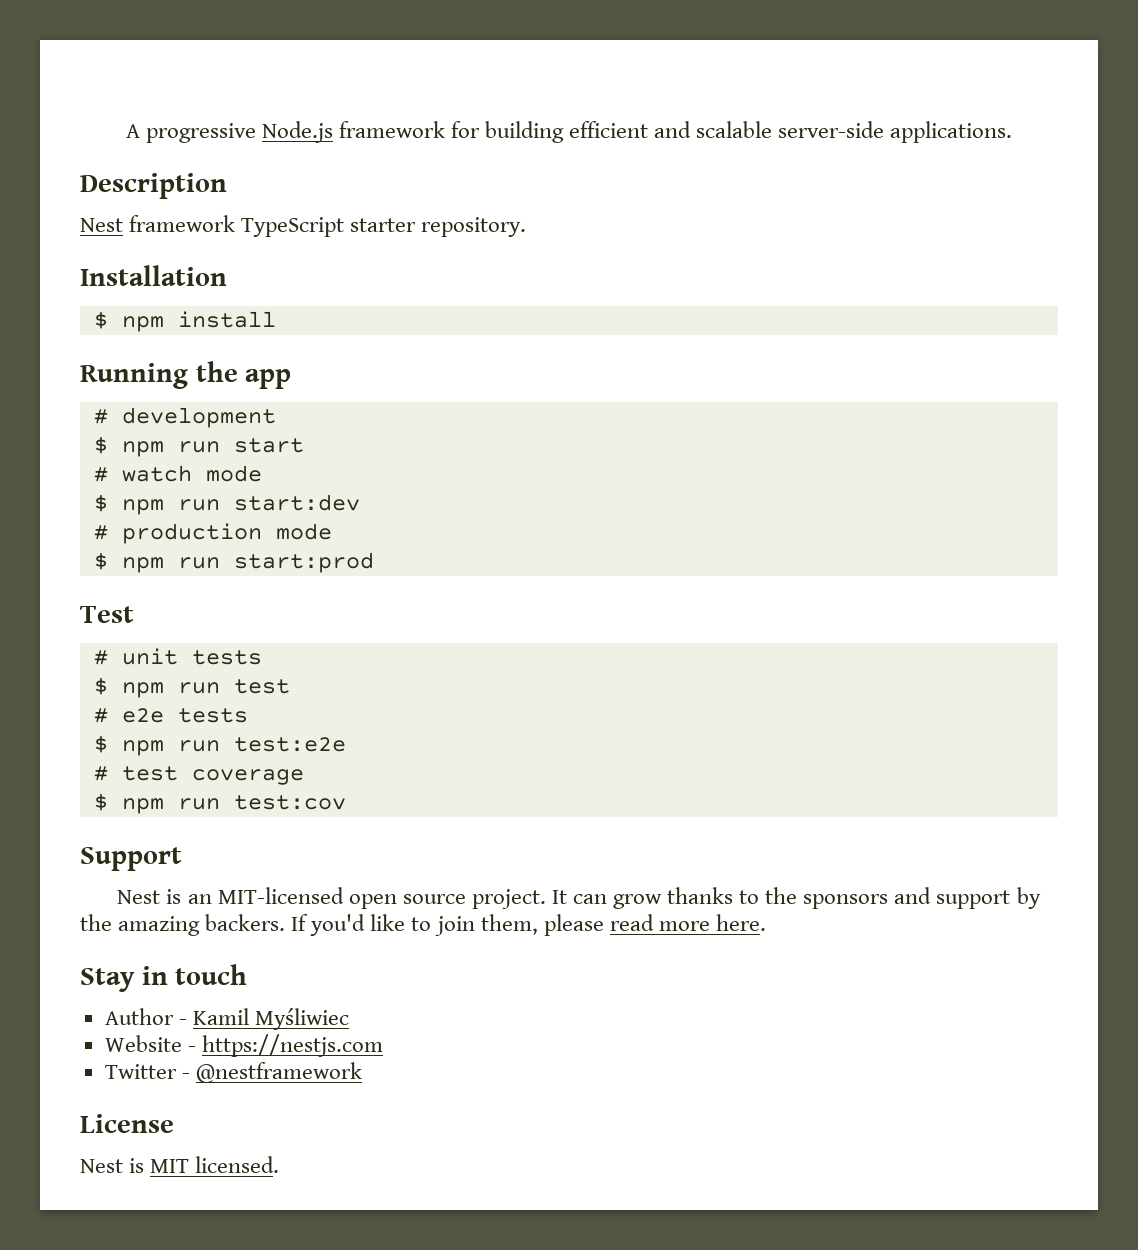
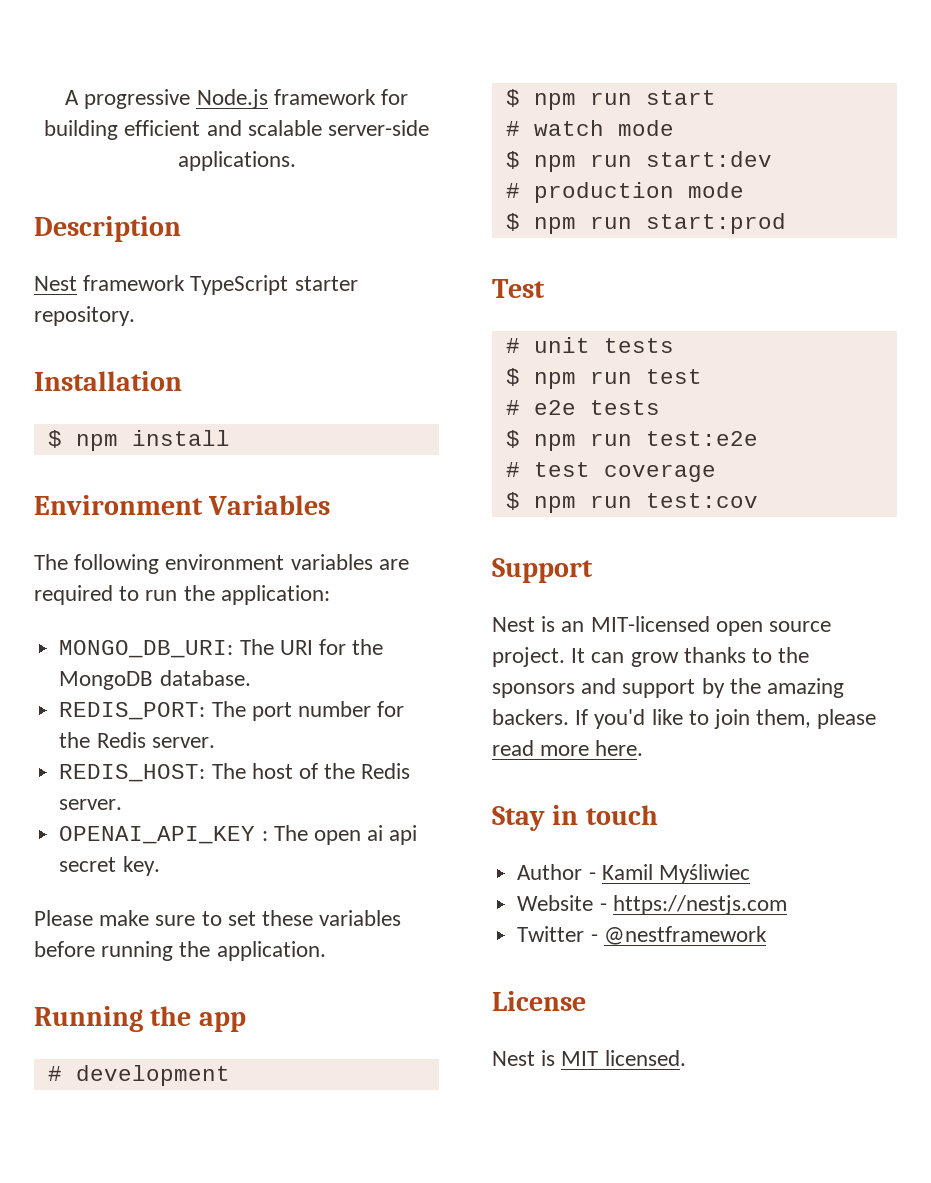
+ Environment Variables
+ The following environment variables are required to run the application:
+ MONGO_DB_URI: The URI for the MongoDB database.
+ REDIS_PORT: The port number for the Redis server.
+ REDIS_HOST: The host of the Redis server.
+ OPENAI_API_KEY : The open ai api secret key.
+ Please make sure to set these variables before running the application.

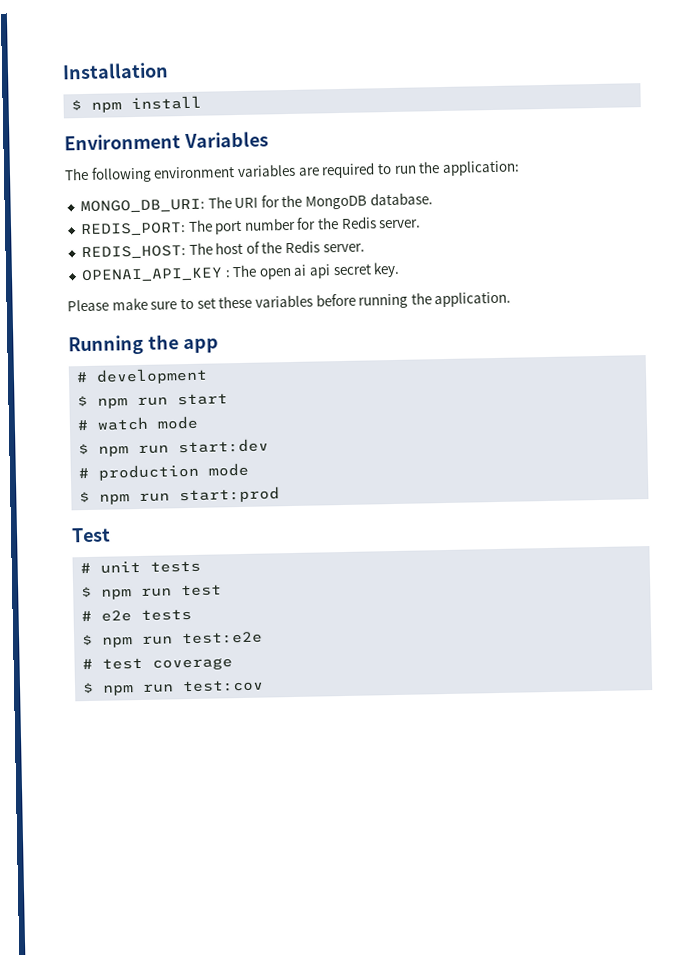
- A progressive Node.js framework for building efficient and scalable server-side applications.
- Description
- Nest framework TypeScript starter repository.
- Support
- Nest is an MIT-licensed open source project. It can grow thanks to the sponsors and support by the amazing backers. If you'd like to join them, please read more here.
- Stay in touch
- Author - Kamil Myśliwiec
- Website - https://nestjs.com
- Twitter - @nestframework
- License
- Nest is MIT licensed.

